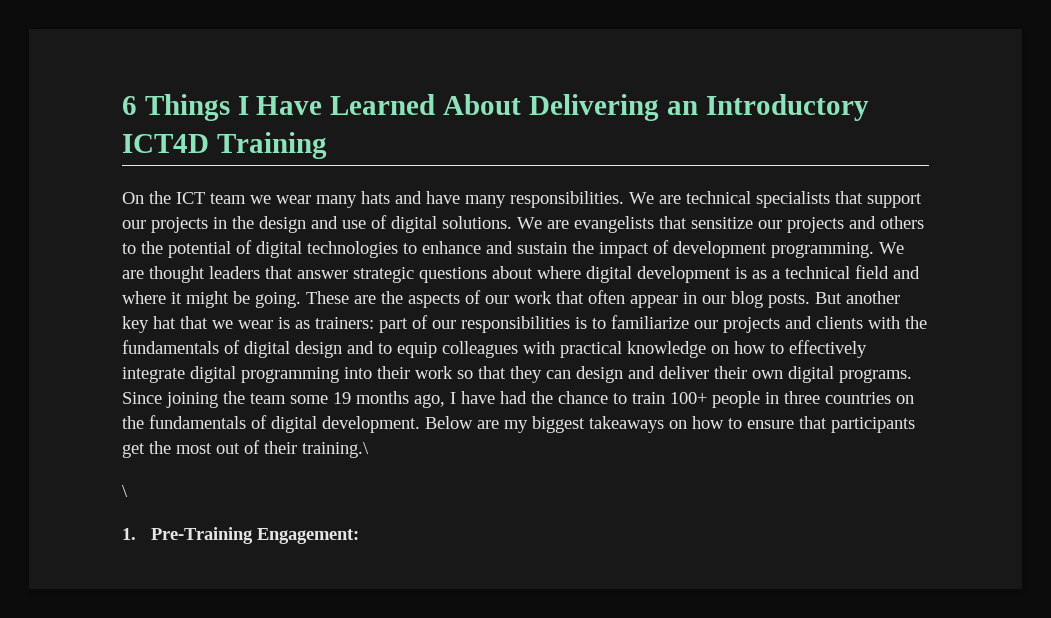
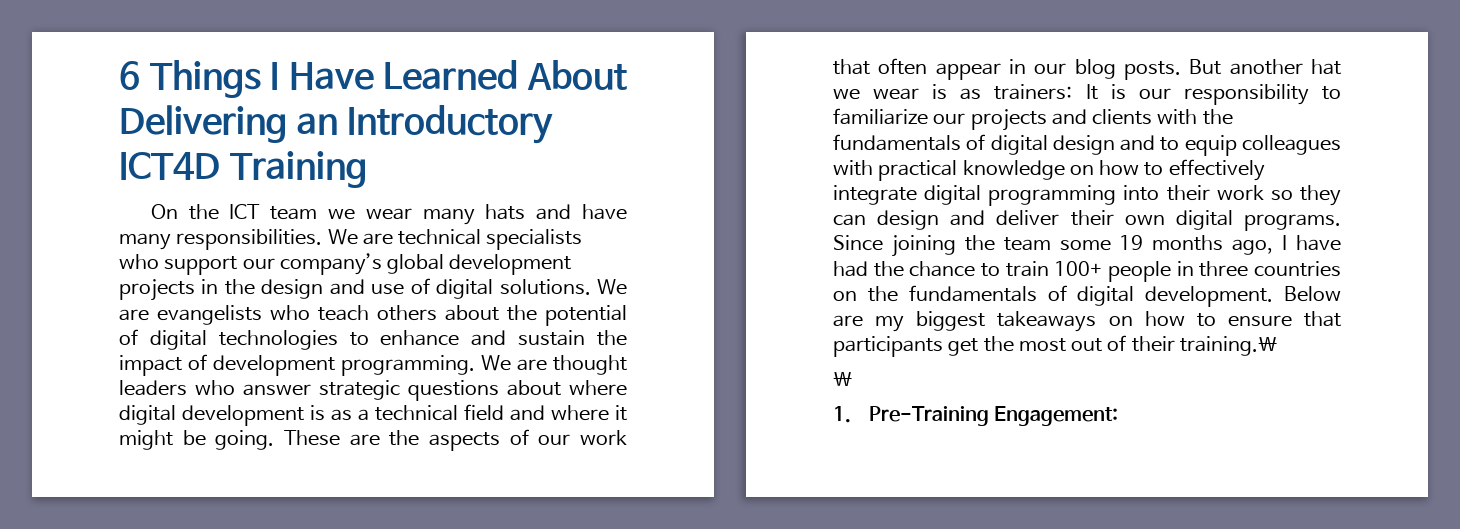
- We are technical specialists that support our projects in the design and use of digital solutions.
+ We are technical specialists who support our company’s global development projects in the design and use of digital solutions.
- We are evangelists that sensitize our projects and others to the potential of digital technologies to enhance and sustain the impact of development programming.
+ We are evangelists who teach others about the potential of digital technologies to enhance and sustain the impact of development programming.
- We are thought leaders that answer strategic questions about where digital development is as a technical field and where it might be going.
+ We are thought leaders who answer strategic questions about where digital development is as a technical field and where it might be going.
- But another key hat that we wear is as trainers: part of our responsibilities is to familiarize our projects and clients with the fundamentals of digital design and to equip colleagues with practical knowledge on how to effectively integrate digital programming into their work so that they can design and deliver their own digital programs.
+ But another hat we wear is as trainers: It is our responsibility to familiarize our projects and clients with the fundamentals of digital design and to equip colleagues with practical knowledge on how to effectively integrate digital programming into their work so they can design and deliver their own digital programs.

